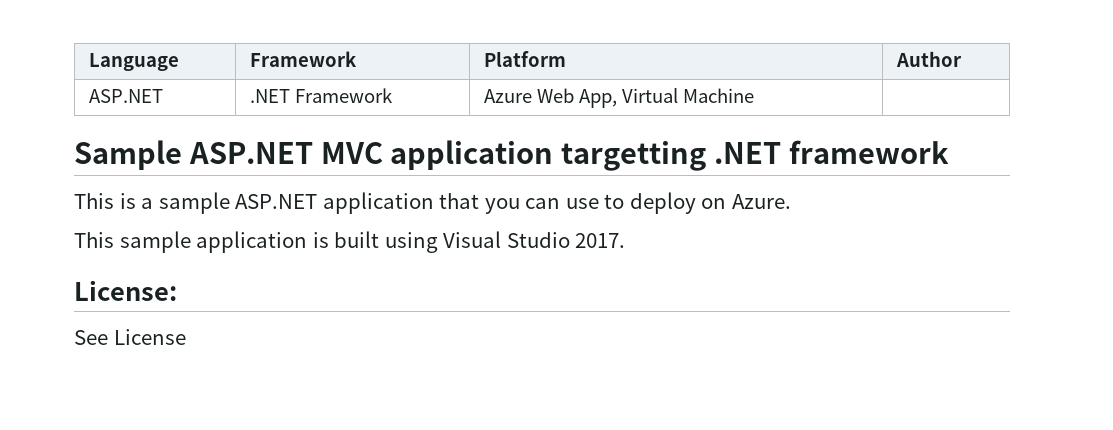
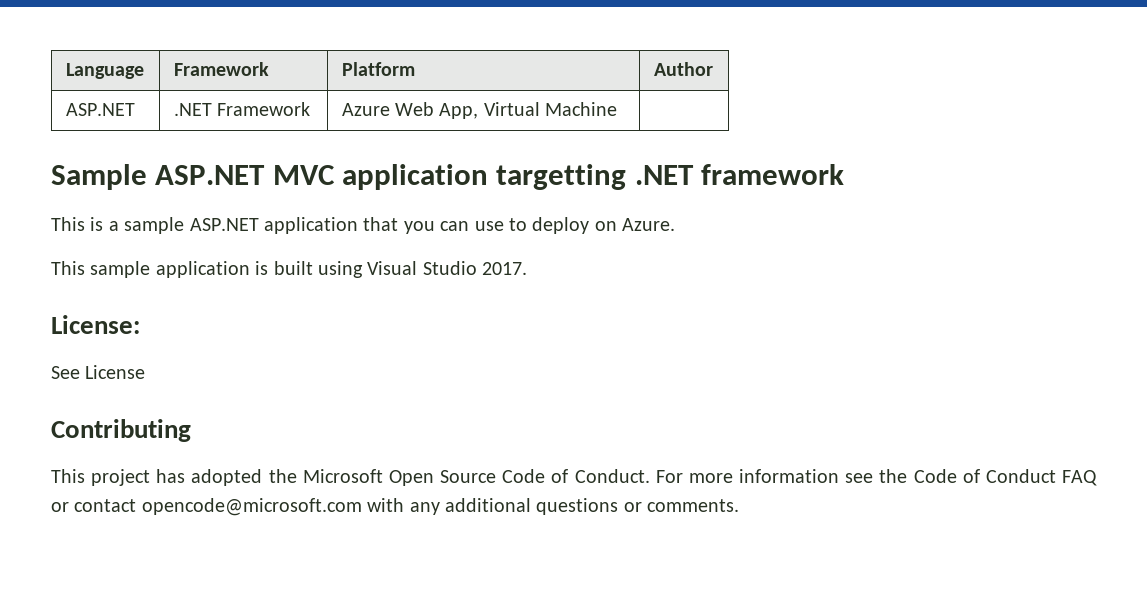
+ Contributing
+ This project has adopted the Microsoft Open Source Code of Conduct. For more information see the Code of Conduct FAQ or contact opencode@microsoft.com with any additional questions or comments.

